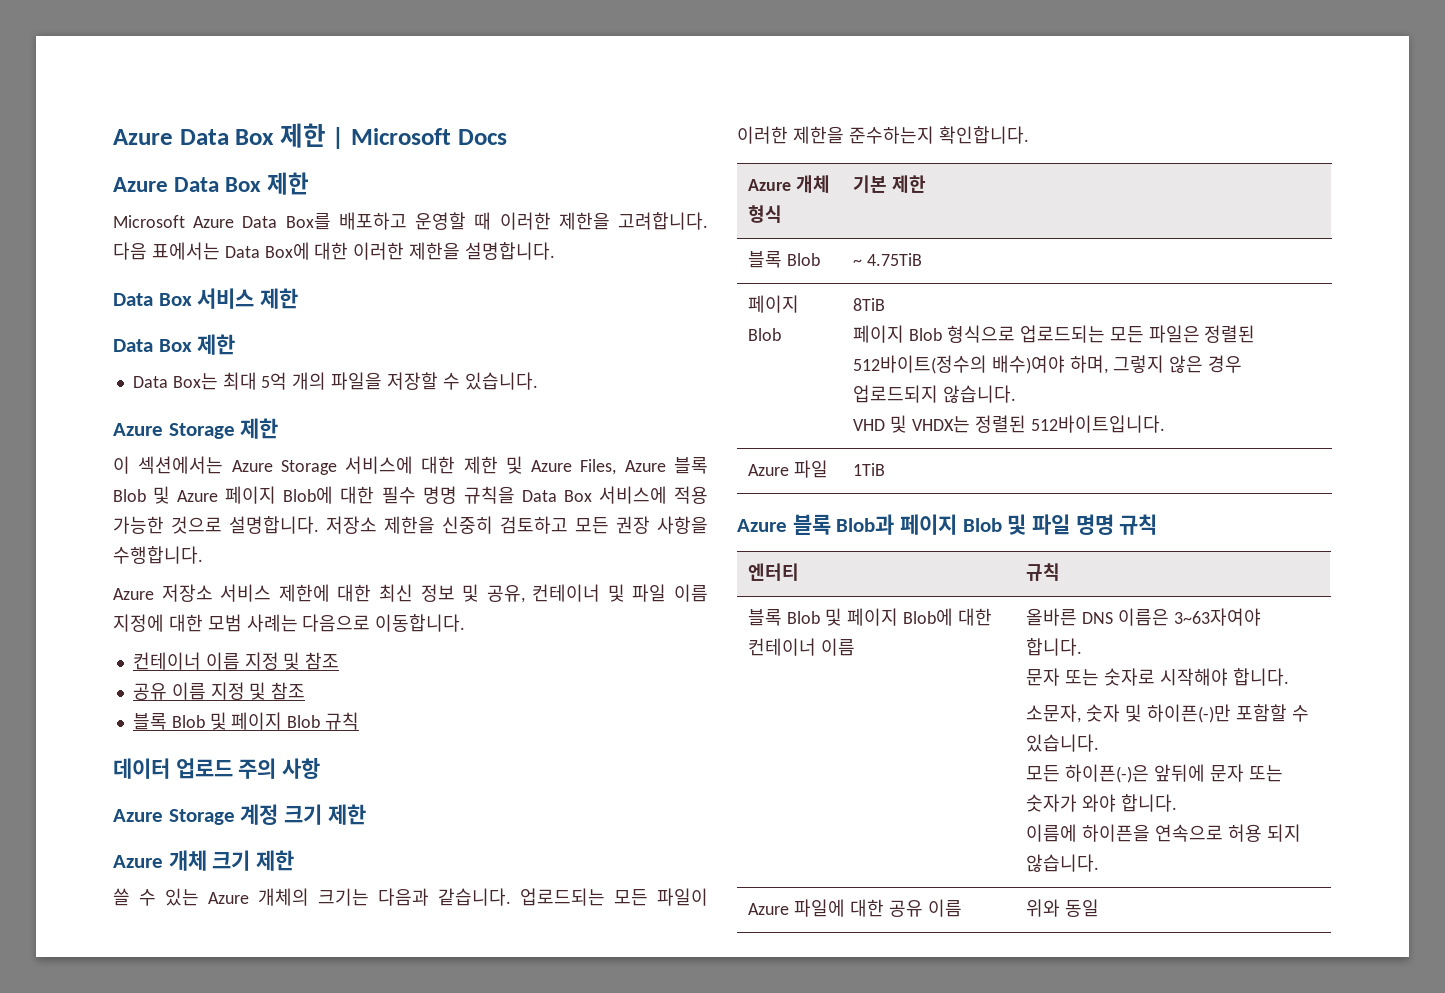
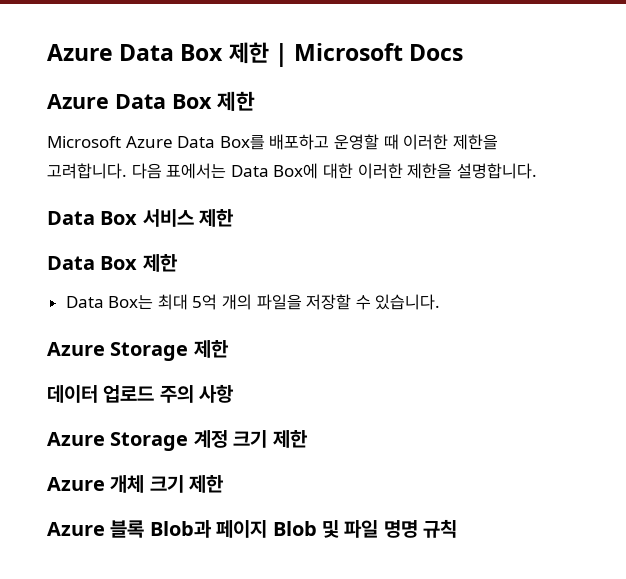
- 이 섹션에서는 Azure Storage 서비스에 대한 제한 및 Azure Files, Azure 블록 Blob 및 Azure 페이지 Blob에 대한 필수 명명 규칙을 Data Box 서비스에 적용 가능한 것으로 설명합니다. 저장소 제한을 신중히 검토하고 모든 권장 사항을 수행합니다.
- Azure 저장소 서비스 제한에 대한 최신 정보 및 공유, 컨테이너 및 파일 이름 지정에 대한 모범 사례는 다음으로 이동합니다.
- 컨테이너 이름 지정 및 참조
- 공유 이름 지정 및 참조
- 블록 Blob 및 페이지 Blob 규칙
- 쓸 수 있는 Azure 개체의 크기는 다음과 같습니다. 업로드되는 모든 파일이 이러한 제한을 준수하는지 확인합니다.
- Azure 개체 형식 | 기본 제한
- 블록 Blob | ~ 4.75TiB
- 페이지 Blob | 8TiB
- 페이지 Blob 형식으로 업로드되는 모든 파일은 정렬된 512바이트(정수의 배수)여야 하며, 그렇지 않은 경우 업로드되지 않습니다.
- VHD 및 VHDX는 정렬된 512바이트입니다.
- Azure 파일 | 1TiB
- 엔터티 | 규칙
- 블록 Blob 및 페이지 Blob에 대한 컨테이너 이름 | 올바른 DNS 이름은 3~63자여야 합니다.
- 문자 또는 숫자로 시작해야 합니다.
- 소문자, 숫자 및 하이픈(-)만 포함할 수 있습니다.
- 모든 하이픈(-)은 앞뒤에 문자 또는 숫자가 와야 합니다.
- 이름에 하이픈을 연속으로 허용 되지 않습니다.
- Azure 파일에 대한 공유 이름 | 위와 동일

